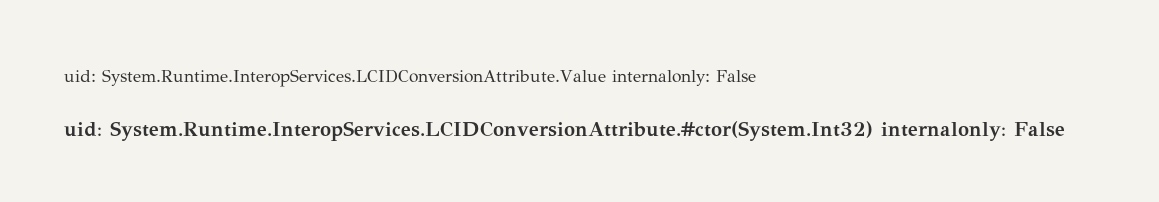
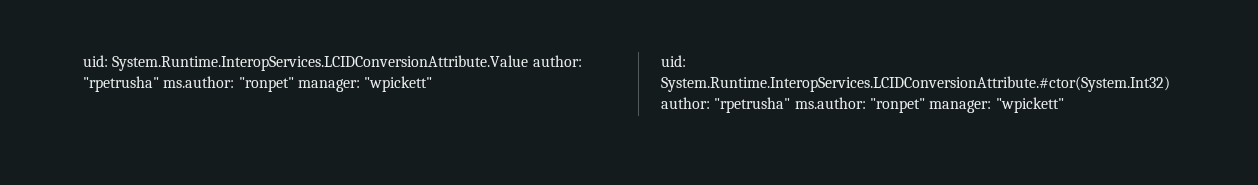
- uid: System.Runtime.InteropServices.LCIDConversionAttribute.Value internalonly: False
- uid: System.Runtime.InteropServices.LCIDConversionAttribute.#ctor(System.Int32) internalonly: False
+ uid: System.Runtime.InteropServices.LCIDConversionAttribute.Value author: "rpetrusha" ms.author: "ronpet" manager: "wpickett"
+ uid: System.Runtime.InteropServices.LCIDConversionAttribute.#ctor(System.Int32) author: "rpetrusha" ms.author: "ronpet" manager: "wpickett"

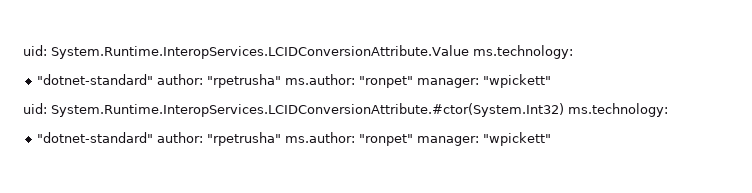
- uid: System.Runtime.InteropServices.LCIDConversionAttribute.Value author: "rpetrusha" ms.author: "ronpet" manager: "wpickett"
+ uid: System.Runtime.InteropServices.LCIDConversionAttribute.Value ms.technology:
+ "dotnet-standard" author: "rpetrusha" ms.author: "ronpet" manager: "wpickett"
- uid: System.Runtime.InteropServices.LCIDConversionAttribute.#ctor(System.Int32) author: "rpetrusha" ms.author: "ronpet" manager: "wpickett"
+ uid: System.Runtime.InteropServices.LCIDConversionAttribute.#ctor(System.Int32) ms.technology:
+ "dotnet-standard" author: "rpetrusha" ms.author: "ronpet" manager: "wpickett"

